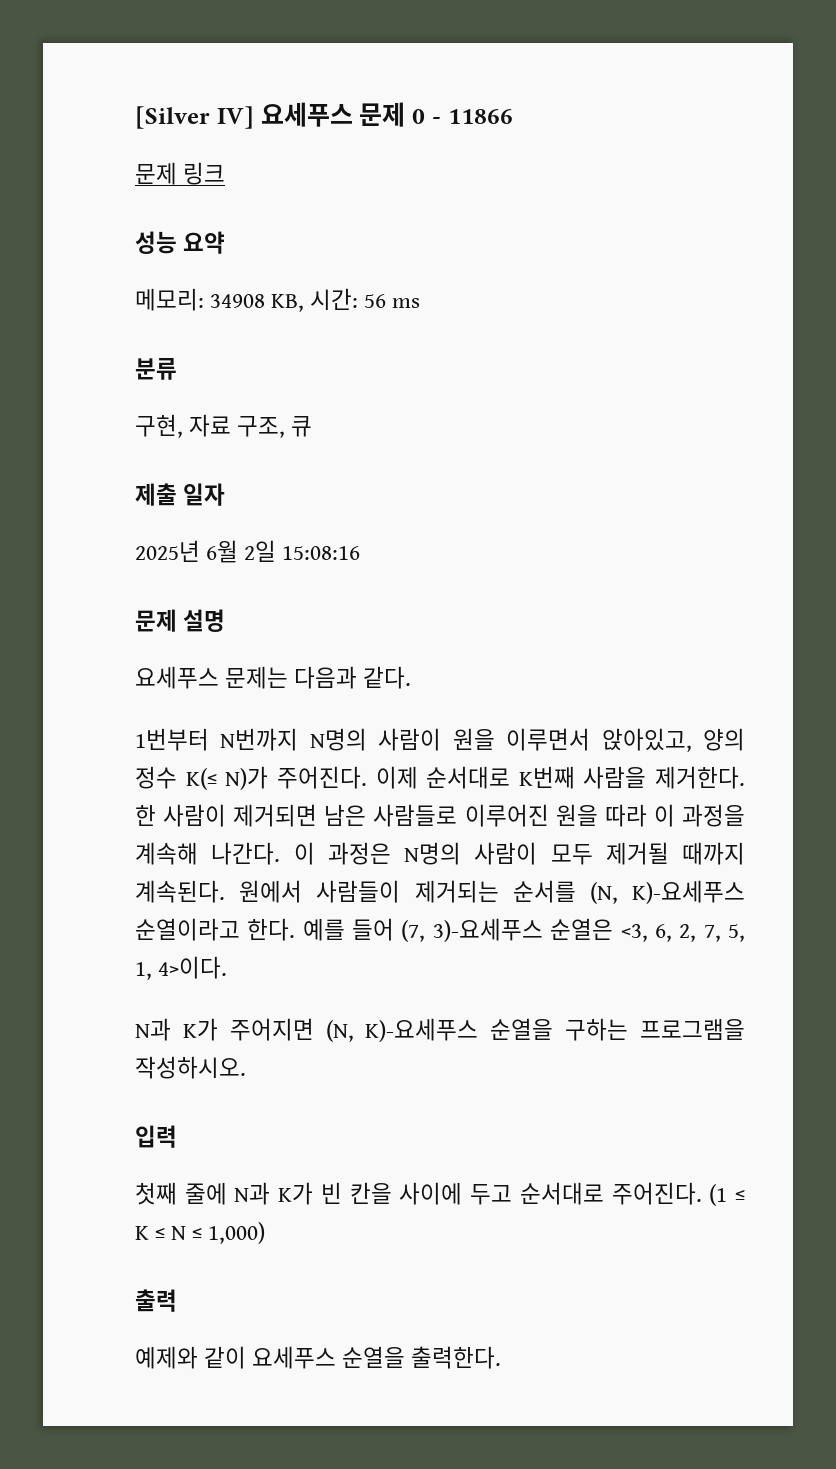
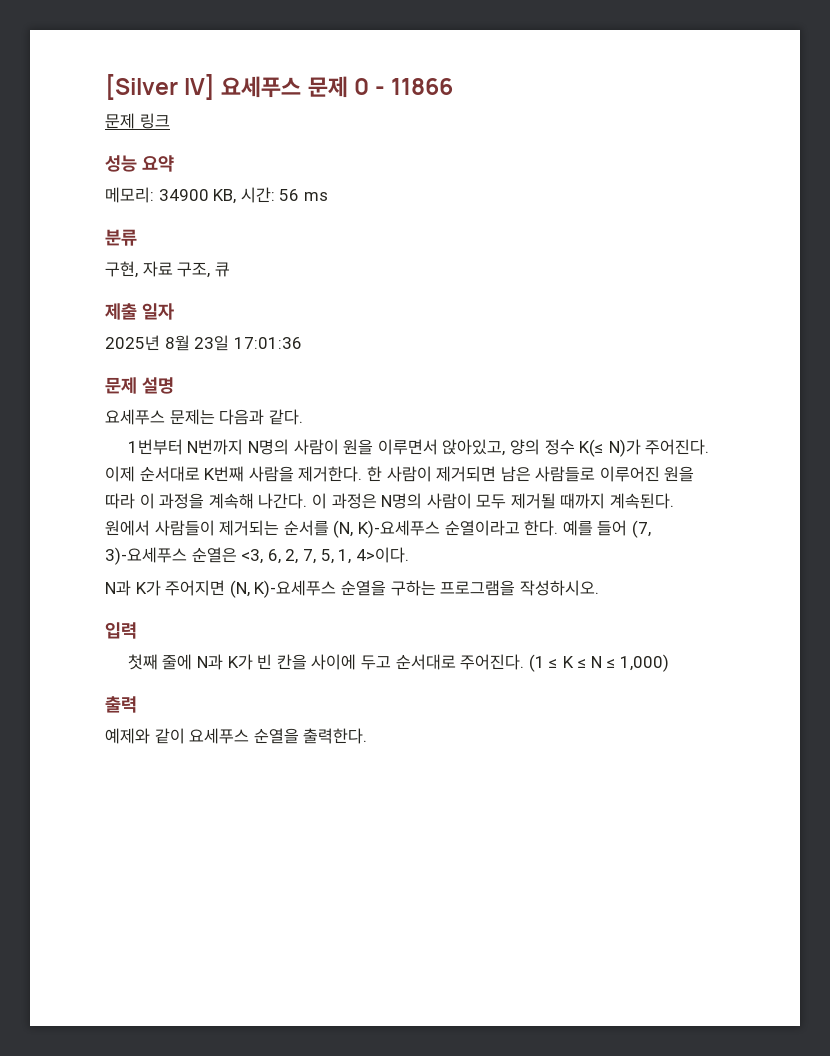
- 메모리: 34908 KB, 시간: 56 ms
+ 메모리: 34900 KB, 시간: 56 ms
- 2025년 6월 2일 15:08:16
+ 2025년 8월 23일 17:01:36

